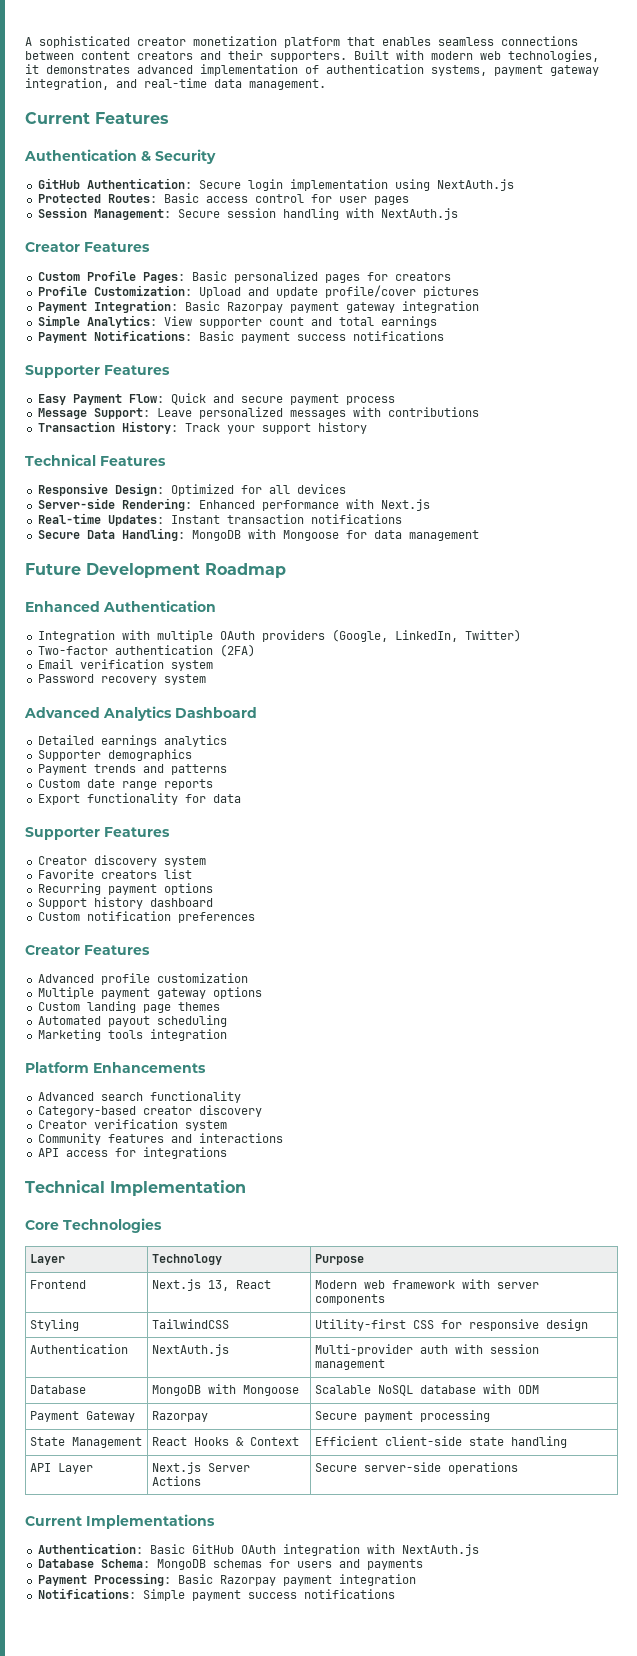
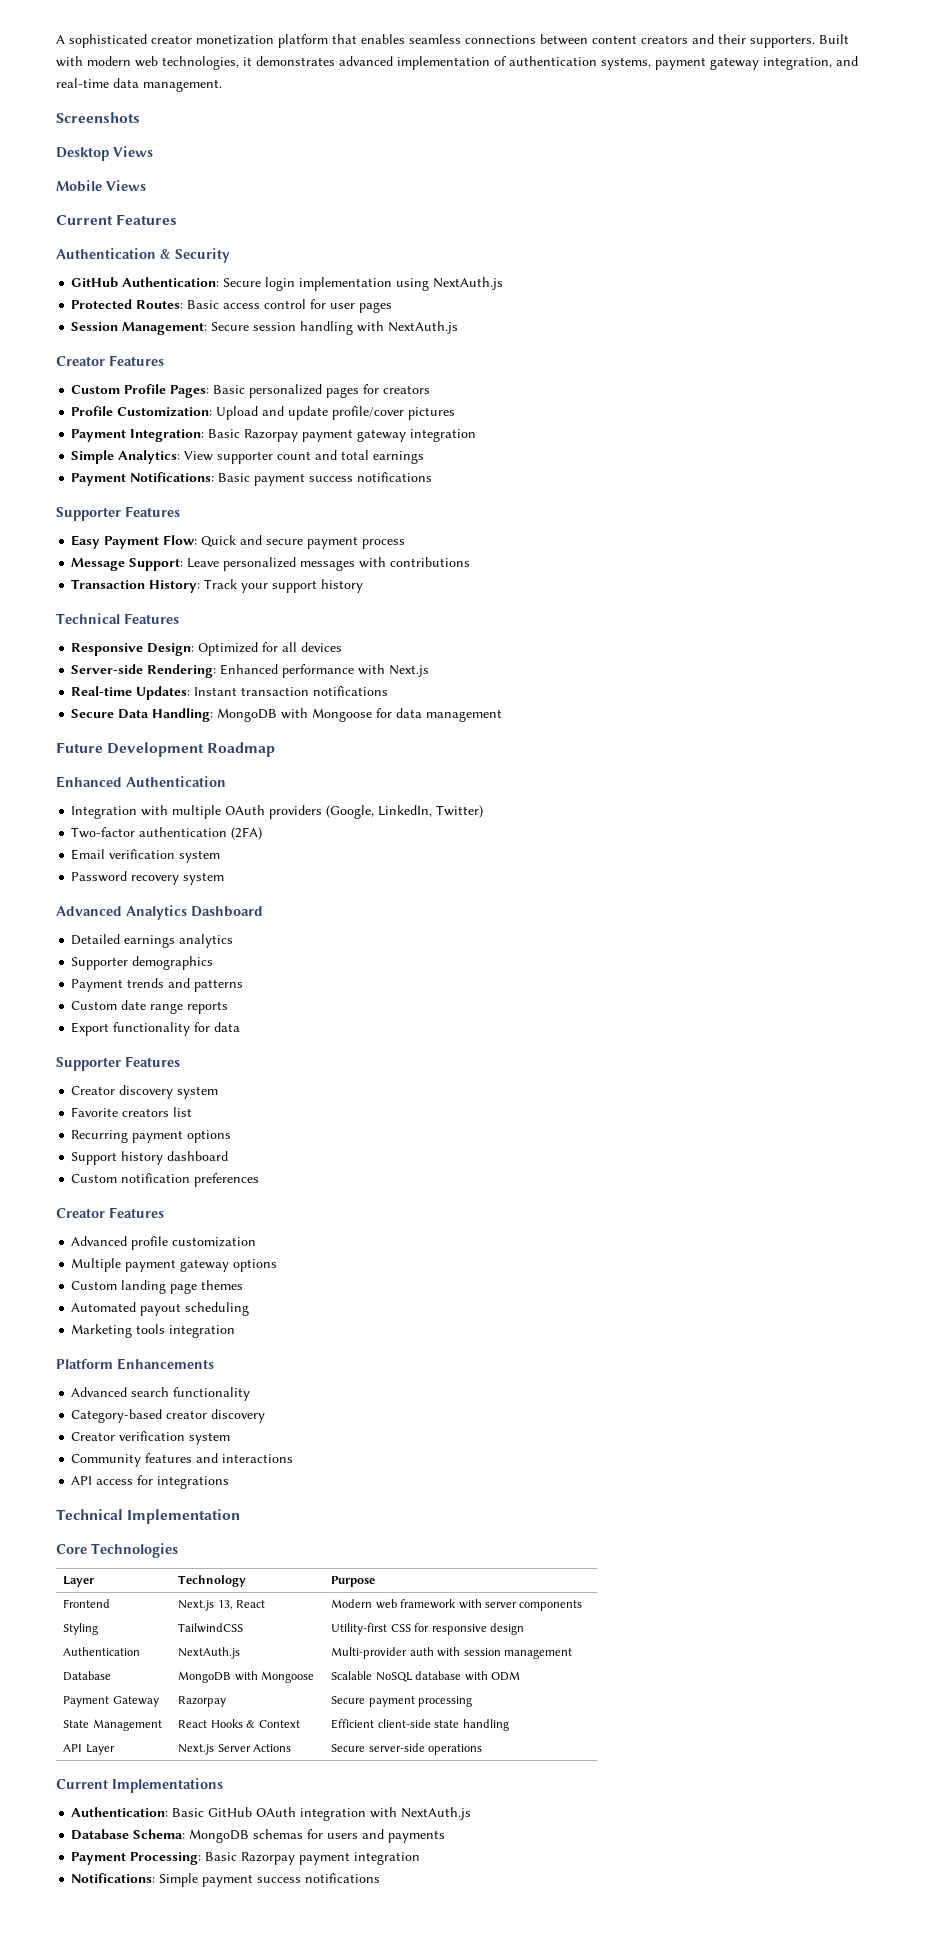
+ Screenshots
+ Desktop Views
+ Mobile Views

